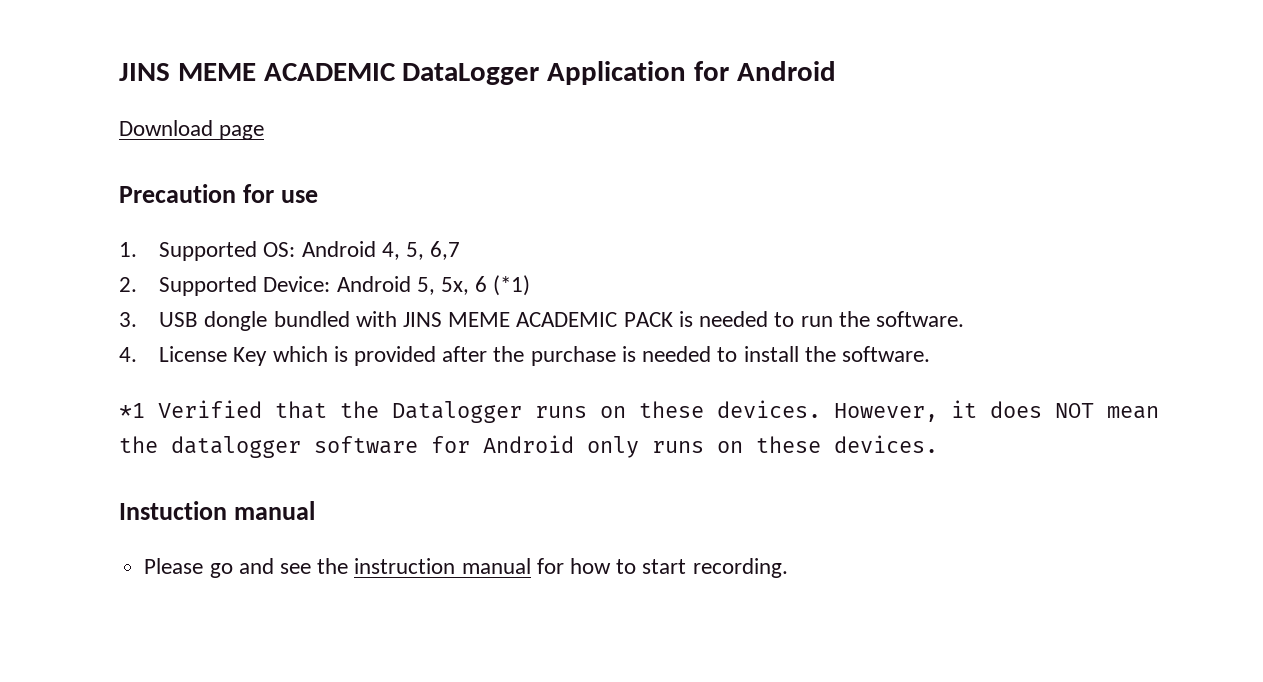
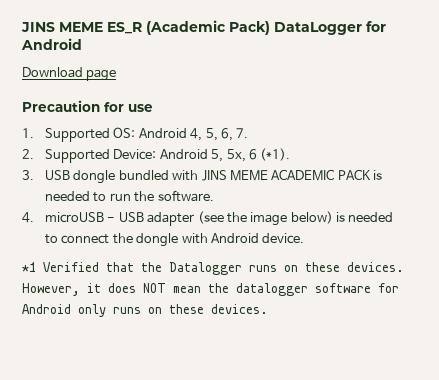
- JINS MEME ACADEMIC DataLogger Application for Android
+ JINS MEME ES_R (Academic Pack) DataLogger for Android
- 1. Supported OS: Android 4, 5, 6,7
+ 1. Supported OS: Android 4, 5, 6, 7.
- 2. Supported Device: Android 5, 5x, 6 (*1)
+ 2. Supported Device: Android 5, 5x, 6 (*1).
- 4. License Key which is provided after the purchase is needed to install the software.
+ 4. microUSB - USB adapter (see the image below) is needed to connect the dongle with Android device.
- Instuction manual
- Please go and see the instruction manual for how to start recording.

